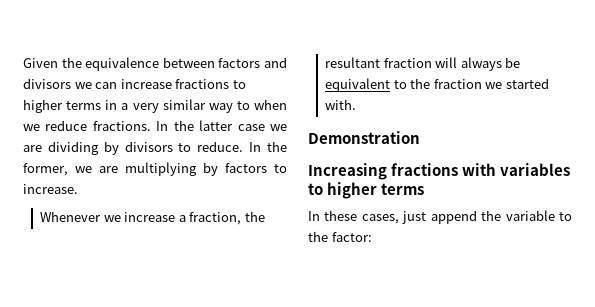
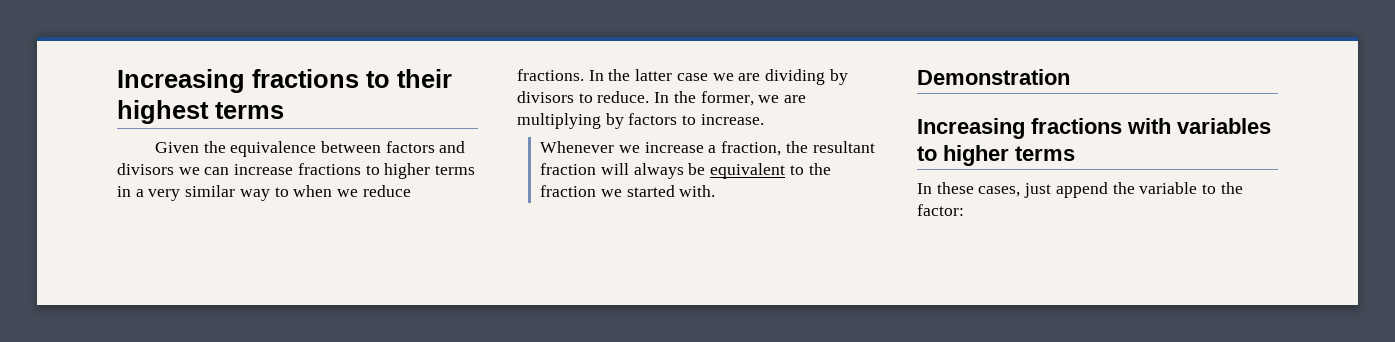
+ Increasing fractions to their highest terms

